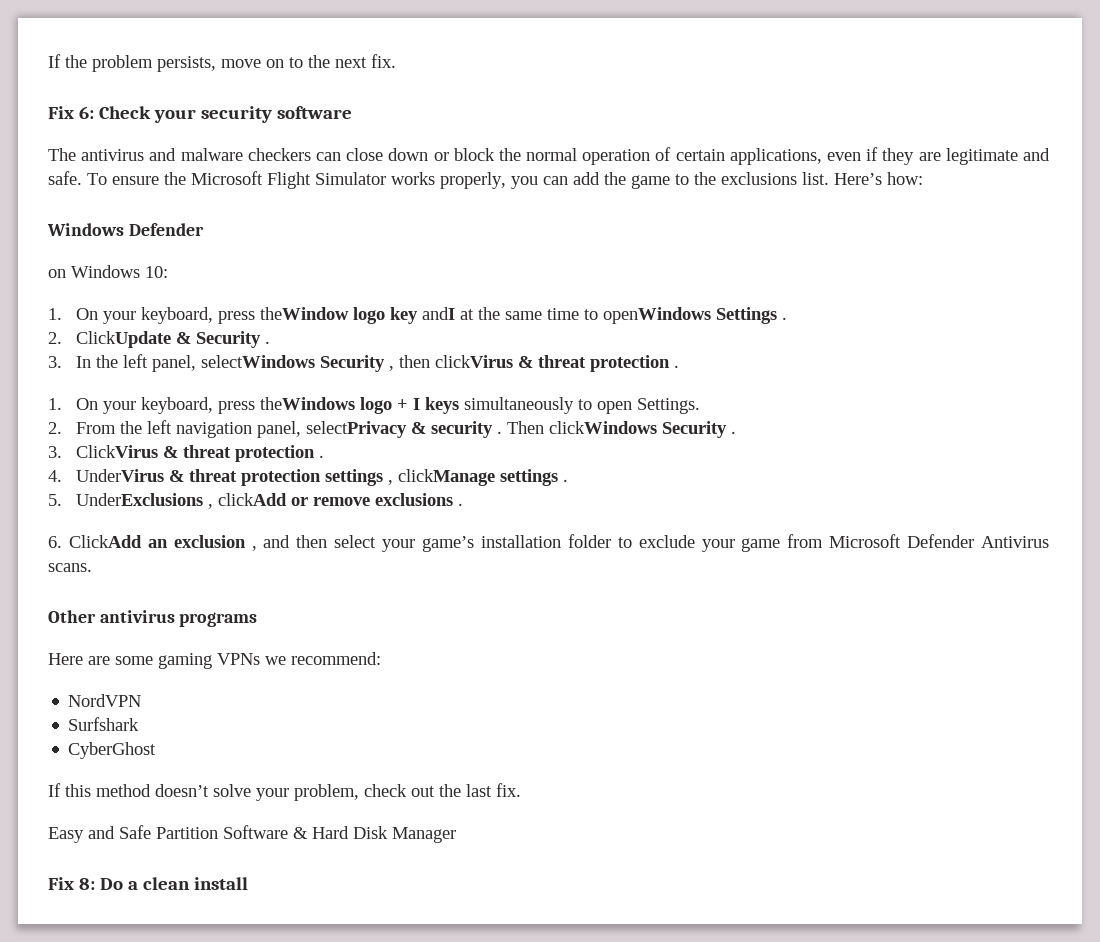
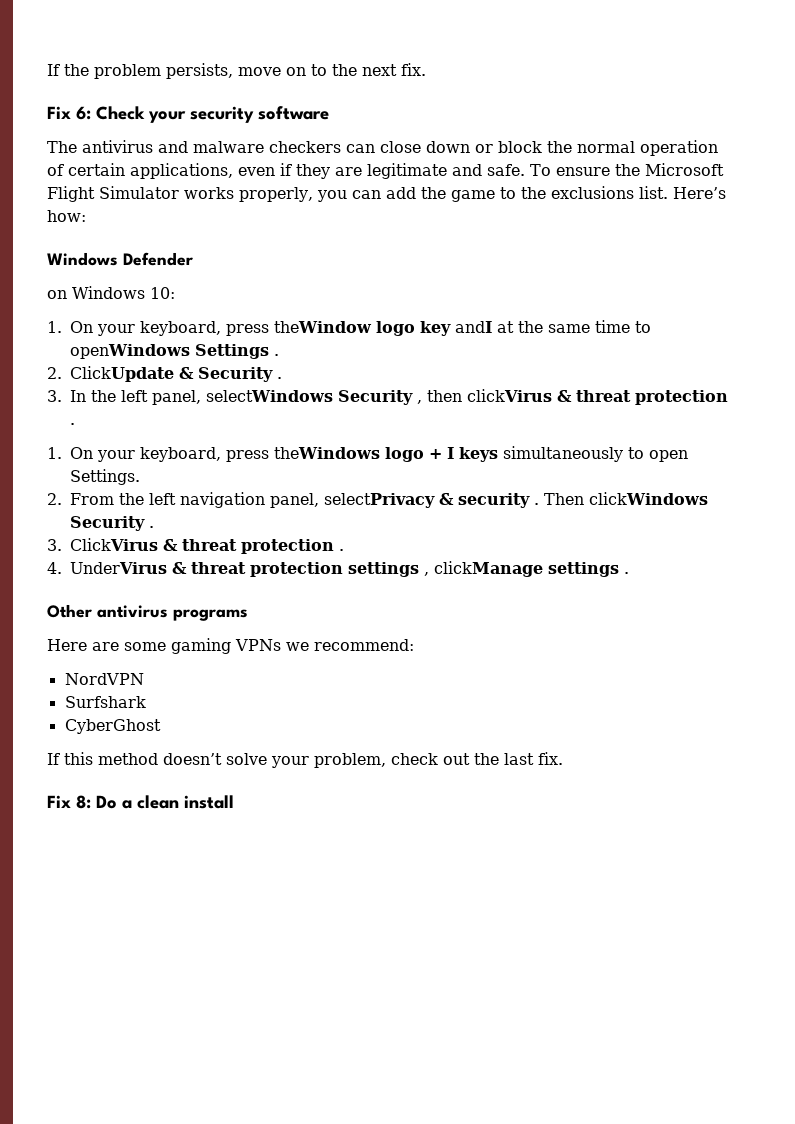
- 5. UnderExclusions , clickAdd or remove exclusions .
- 6. ClickAdd an exclusion , and then select your game’s installation folder to exclude your game from Microsoft Defender Antivirus scans.
- Easy and Safe Partition Software & Hard Disk Manager

